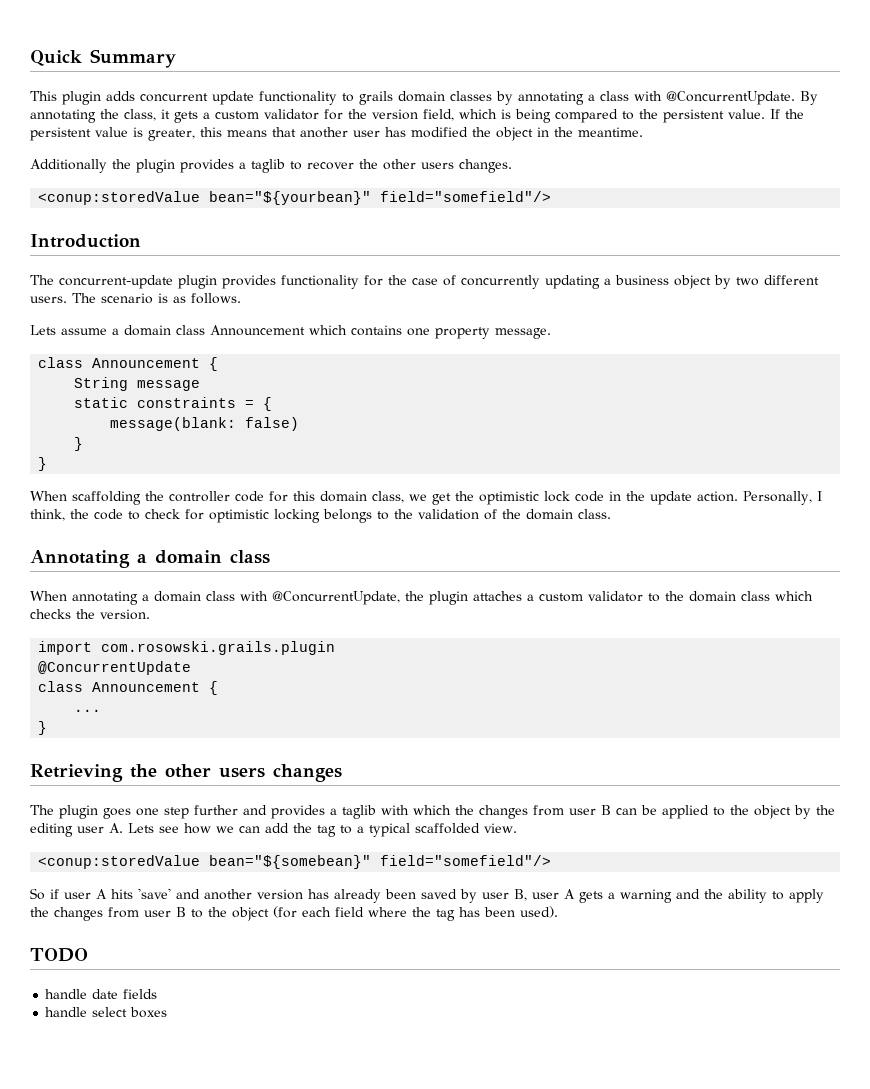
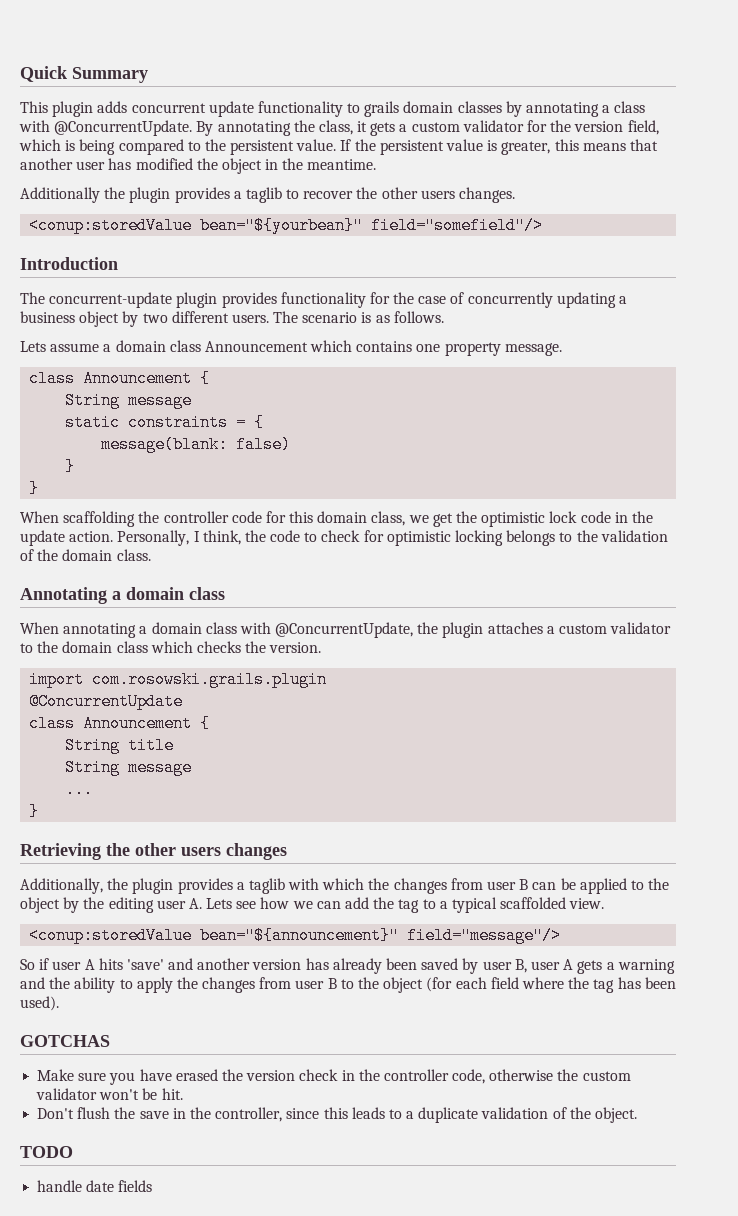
+ String title
+ String message
- The plugin goes one step further and provides a taglib with which the changes from user B can be applied to the object by the editing user A. Lets see how we can add the tag to a typical scaffolded view.
+ Additionally, the plugin provides a taglib with which the changes from user B can be applied to the object by the editing user A. Lets see how we can add the tag to a typical scaffolded view.
- <conup:storedValue bean="${somebean}" field="somefield"/>
+ <conup:storedValue bean="${announcement}" field="message"/>
+ GOTCHAS
+ Make sure you have erased the version check in the controller code, otherwise the custom validator won't be hit.
+ Don't flush the save in the controller, since this leads to a duplicate validation of the object.
- handle select boxes

